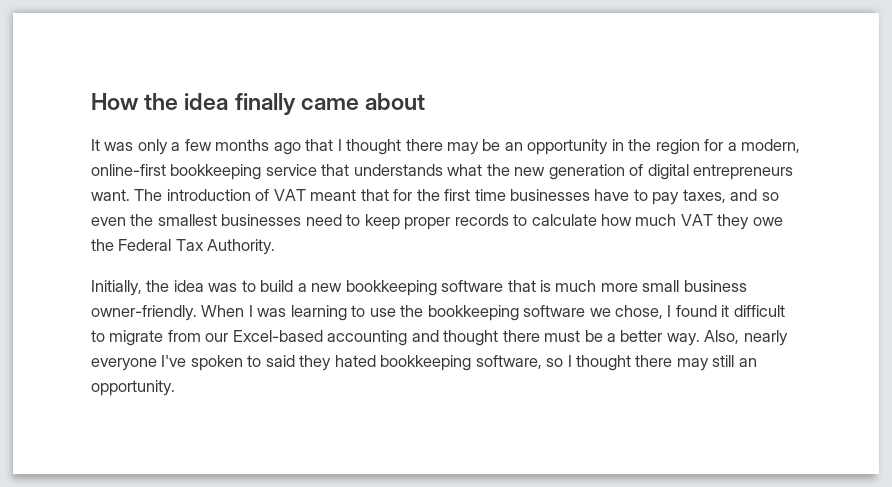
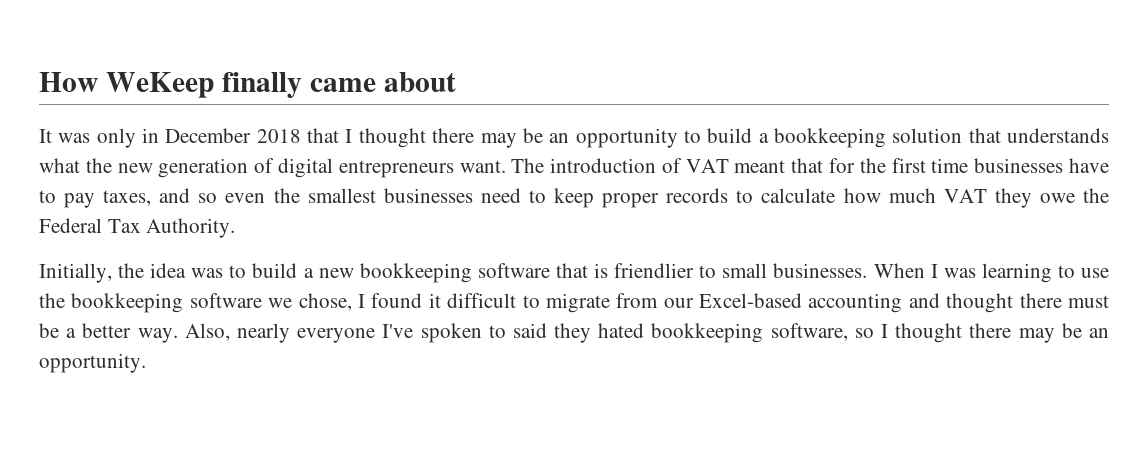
- How the idea finally came about
+ How WeKeep finally came about
- It was only a few months ago that I thought there may be an opportunity in the region for a modern, online-first bookkeeping service that understands what the new generation of digital entrepreneurs want.
+ It was only in December 2018 that I thought there may be an opportunity to build a bookkeeping solution that understands what the new generation of digital entrepreneurs want.
- Initially, the idea was to build a new bookkeeping software that is much more small business owner-friendly.
+ Initially, the idea was to build a new bookkeeping software that is friendlier to small businesses.
- Also, nearly everyone I've spoken to said they hated bookkeeping software, so I thought there may still an opportunity.
+ Also, nearly everyone I've spoken to said they hated bookkeeping software, so I thought there may be an opportunity.

